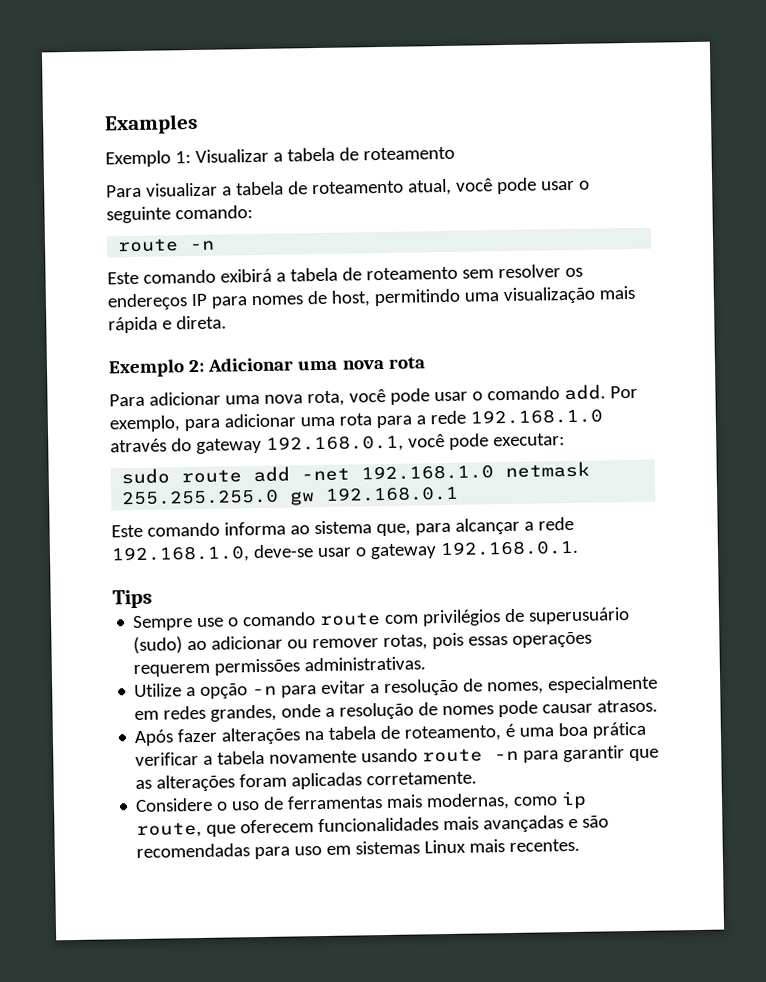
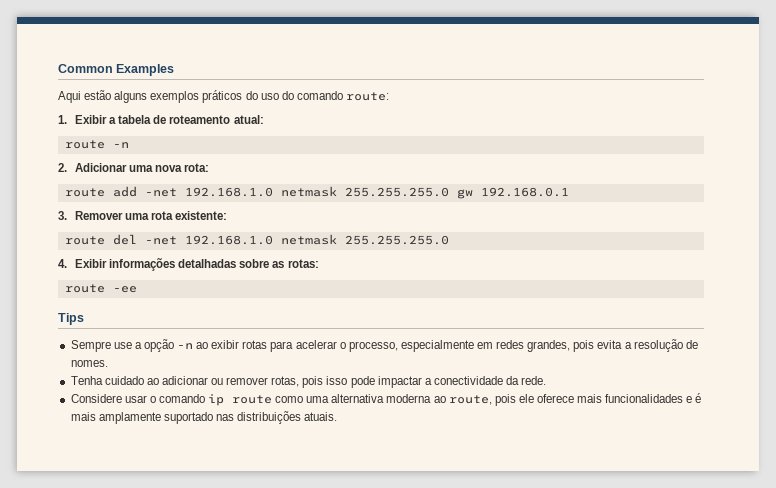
- Examples
+ Common Examples
- Exemplo 1: Visualizar a tabela de roteamento
- Para visualizar a tabela de roteamento atual, você pode usar o seguinte comando:
+ Aqui estão alguns exemplos práticos do uso do comando route:
+ 1. Exibir a tabela de roteamento atual:
  route -n
- Este comando exibirá a tabela de roteamento sem resolver os endereços IP para nomes de host, permitindo uma visualização mais rápida e direta.
- Exemplo 2: Adicionar uma nova rota
- Para adicionar uma nova rota, você pode usar o comando add. Por exemplo, para adicionar uma rota para a rede 192.168.1.0 através do gateway 192.168.0.1, você pode executar:
- sudo route add -net 192.168.1.0 netmask 255.255.255.0 gw 192.168.0.1
+ 2. Adicionar uma nova rota:
+ route add -net 192.168.1.0 netmask 255.255.255.0 gw 192.168.0.1
- Este comando informa ao sistema que, para alcançar a rede 192.168.1.0, deve-se usar o gateway 192.168.0.1.
+ 3. Remover uma rota existente:
+ route del -net 192.168.1.0 netmask 255.255.255.0
+ 4. Exibir informações detalhadas sobre as rotas:
+ route -ee
  Tips
- Sempre use o comando route com privilégios de superusuário (sudo) ao adicionar ou remover rotas, pois essas operações requerem permissões administrativas.
- Utilize a opção -n para evitar a resolução de nomes, especialmente em redes grandes, onde a resolução de nomes pode causar atrasos.
- Após fazer alterações na tabela de roteamento, é uma boa prática verificar a tabela novamente usando route -n para garantir que as alterações foram aplicadas corretamente.
- Considere o uso de ferramentas mais modernas, como ip route, que oferecem funcionalidades mais avançadas e são recomendadas para uso em sistemas Linux mais recentes.
+ Sempre use a opção -n ao exibir rotas para acelerar o processo, especialmente em redes grandes, pois evita a resolução de nomes.
+ Tenha cuidado ao adicionar ou remover rotas, pois isso pode impactar a conectividade da rede.
+ Considere usar o comando ip route como uma alternativa moderna ao route, pois ele oferece mais funcionalidades e é mais amplamente suportado nas distribuições atuais.

